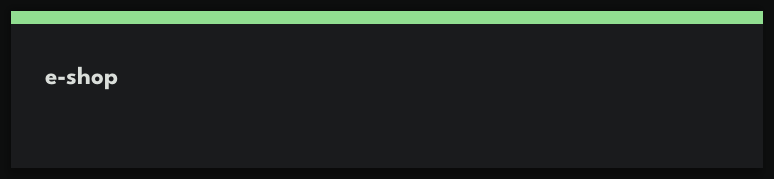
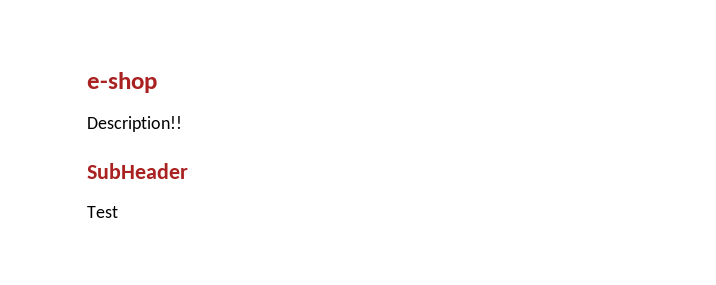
+ Description!!
+ SubHeader
+ Test

